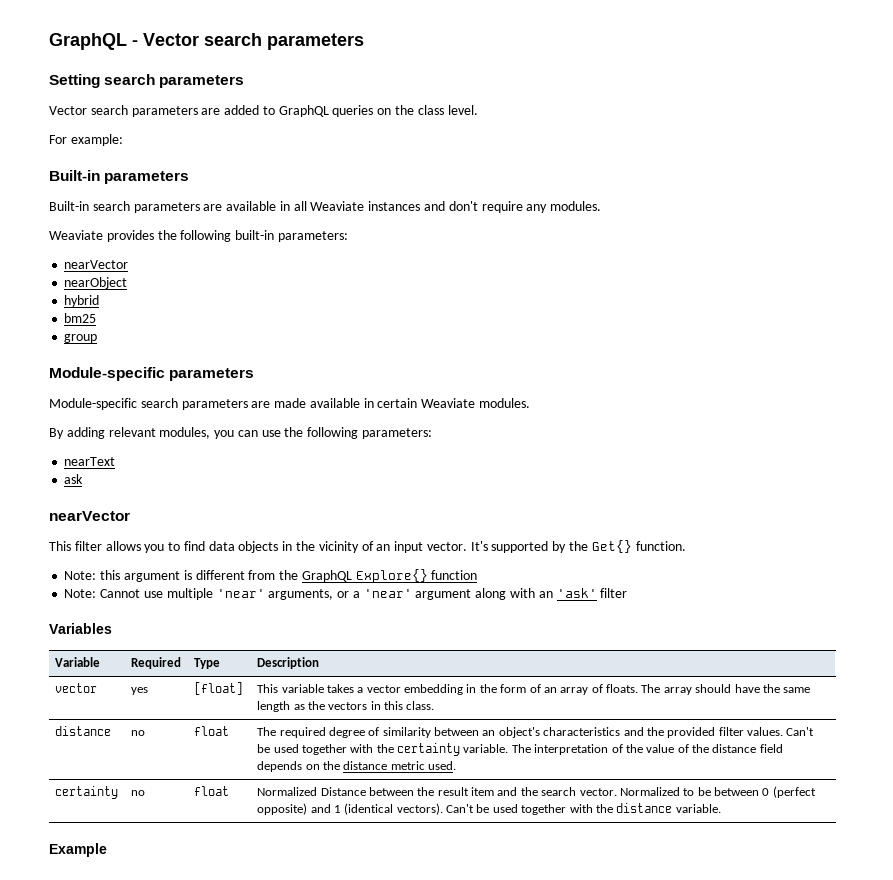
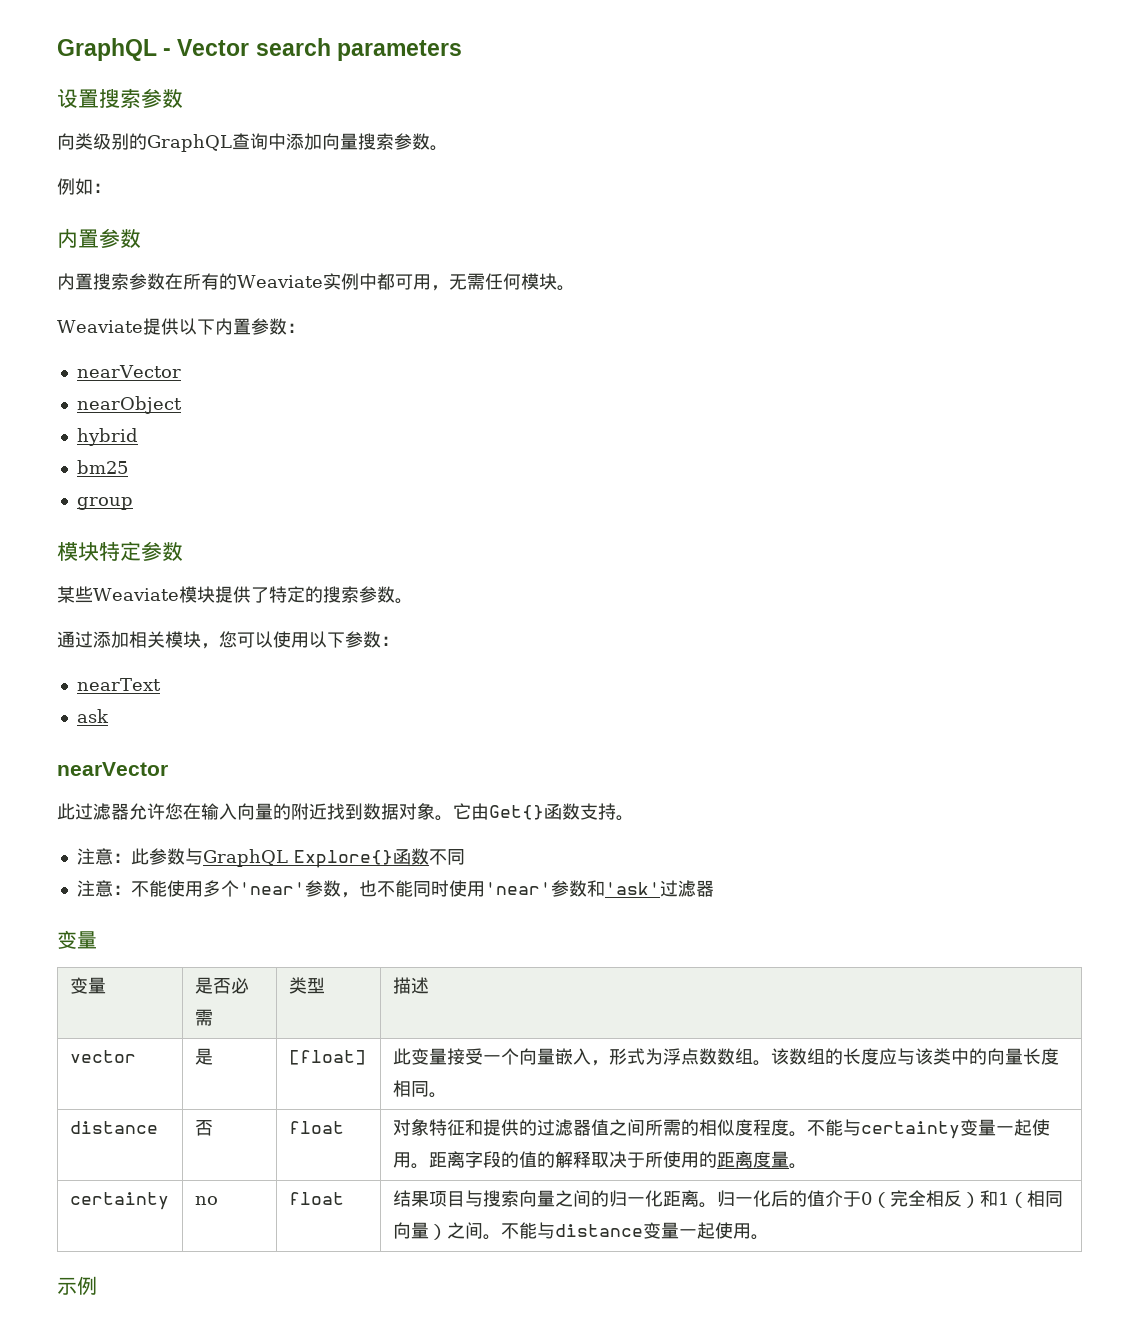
- Setting search parameters
- Vector search parameters are added to GraphQL queries on the class level.
- For example:
- Built-in parameters
- Built-in search parameters are available in all Weaviate instances and don't require any modules.
- Weaviate provides the following built-in parameters:
+ 设置搜索参数
+ 向类级别的GraphQL查询中添加向量搜索参数。
+ 例如：
+ 内置参数
+ 内置搜索参数在所有的Weaviate实例中都可用，无需任何模块。
+ Weaviate提供以下内置参数：
- Module-specific parameters
- Module-specific search parameters are made available in certain Weaviate modules.
- By adding relevant modules, you can use the following parameters:
+ 模块特定参数
+ 某些Weaviate模块提供了特定的搜索参数。
+ 通过添加相关模块，您可以使用以下参数：
  nearText
  ask
  nearVector
- This filter allows you to find data objects in the vicinity of an input vector. It's supported by the Get{} function.
- Note: this argument is different from the GraphQL Explore{} function
- Note: Cannot use multiple 'near' arguments, or a 'near' argument along with an 'ask' filter
- Variables
- Variable | Required | Type | Description
+ 此过滤器允许您在输入向量的附近找到数据对象。它由Get{}函数支持。
+ 注意：此参数与GraphQL Explore{}函数不同
+ 注意：不能使用多个'near'参数，也不能同时使用'near'参数和'ask'过滤器
+ 变量
+ 变量 | 是否必需 | 类型 | 描述
- vector | yes | [float] | This variable takes a vector embedding in the form of an array of floats. The array should have the same length as the vectors in this class.
+ vector | 是 | [float] | 此变量接受一个向量嵌入，形式为浮点数数组。该数组的长度应与该类中的向量长度相同。
- distance | no | float | The required degree of similarity between an object's characteristics and the provided filter values. Can't be used together with the certainty variable. The interpretation of the value of the distance field depends on the distance metric used.
- certainty | no | float | Normalized Distance between the result item and the search vector. Normalized to be between 0 (perfect opposite) and 1 (identical vectors). Can't be used together with the distance variable.
- Example
+ distance | 否 | float | 对象特征和提供的过滤器值之间所需的相似度程度。不能与certainty变量一起使用。距离字段的值的解释取决于所使用的距离度量。
+ certainty | no | float | 结果项目与搜索向量之间的归一化距离。归一化后的值介于0（完全相反）和1（相同向量）之间。不能与distance变量一起使用。
+ 示例

